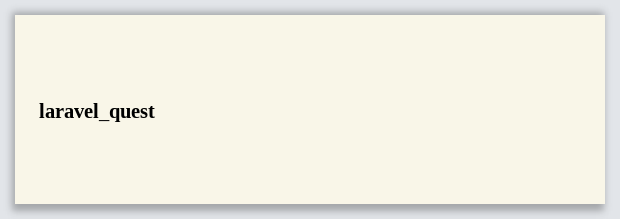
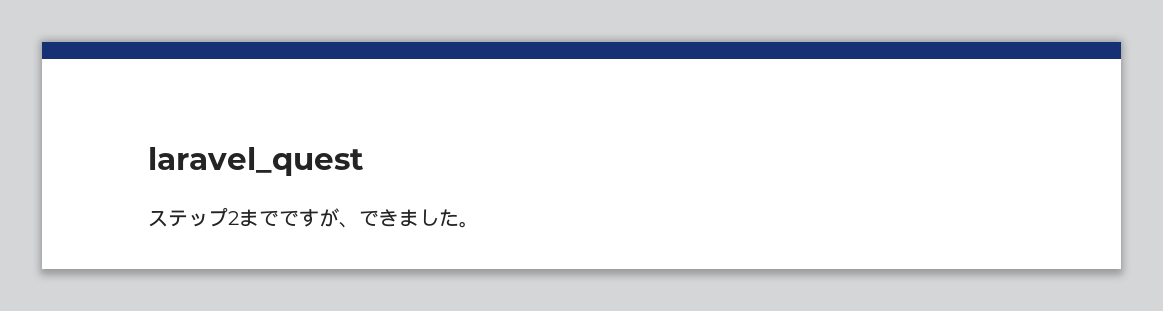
+ ステップ2までですが、できました。

